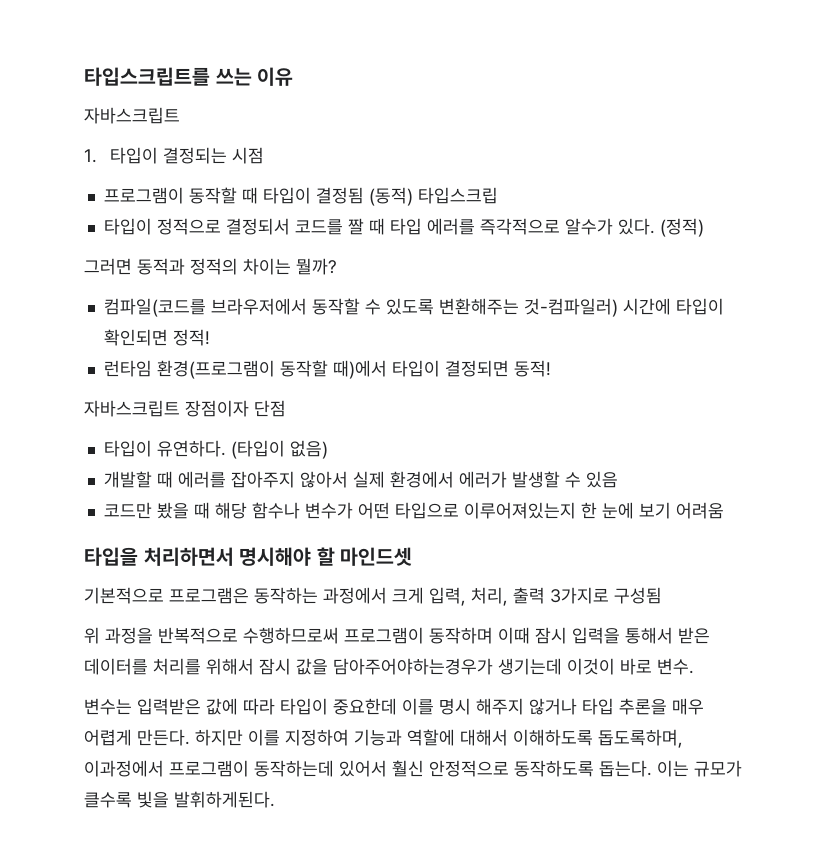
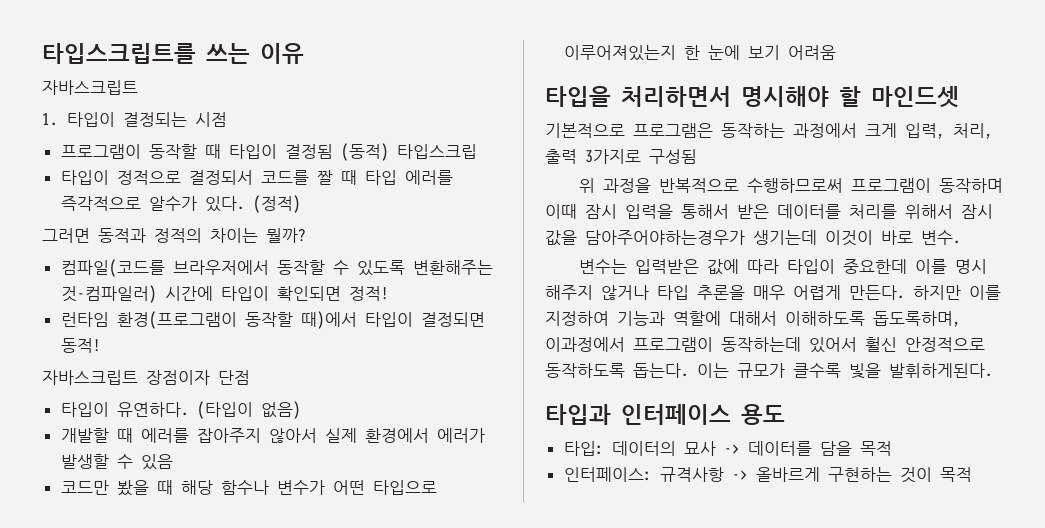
+ 타입과 인터페이스 용도
+ 타입: 데이터의 묘사 -> 데이터를 담을 목적
+ 인터페이스: 규격사항 -> 올바르게 구현하는 것이 목적

